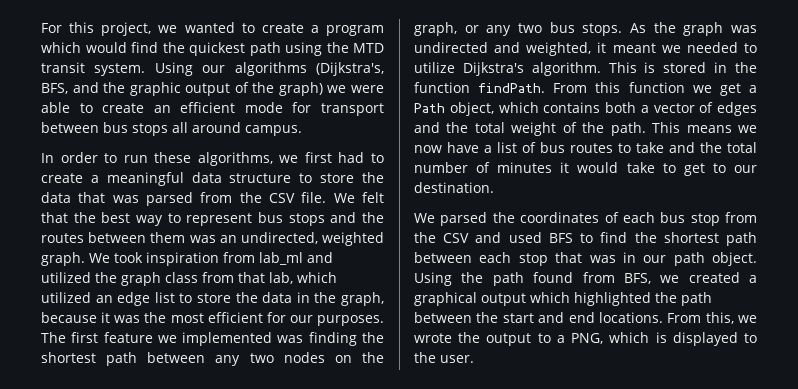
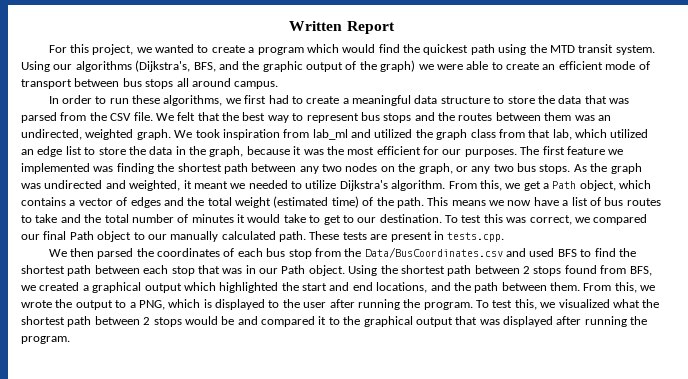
+ Written Report
- Using our algorithms (Dijkstra's, BFS, and the graphic output of the graph) we were able to create an efficient mode for transport between bus stops all around campus.
+ Using our algorithms (Dijkstra's, BFS, and the graphic output of the graph) we were able to create an efficient mode of transport between bus stops all around campus.
- This is stored in the function findPath. From this function we get a Path object, which contains both a vector of edges and the total weight of the path.
+ From this, we get a Path object, which contains a vector of edges and the total weight (estimated time) of the path.
- This means we now have a list of bus routes to take and the total number of minutes it would take to get to our destination.
- We parsed the coordinates of each bus stop from the CSV and used BFS to find the shortest path between each stop that was in our path object.
+ This means we now have a list of bus routes to take and the total number of minutes it would take to get to our destination. To test this was correct, we compared our final Path object to our manually calculated path. These tests are present in tests.cpp.
+ We then parsed the coordinates of each bus stop from the Data/BusCoordinates.csv and used BFS to find the shortest path between each stop that was in our Path object.
- Using the path found from BFS, we created a graphical output which highlighted the path between the start and end locations.
+ Using the shortest path between 2 stops found from BFS, we created a graphical output which highlighted the start and end locations, and the path between them.
- From this, we wrote the output to a PNG, which is displayed to the user.
+ From this, we wrote the output to a PNG, which is displayed to the user after running the program. To test this, we visualized what the shortest path between 2 stops would be and compared it to the graphical output that was displayed after running the program.

